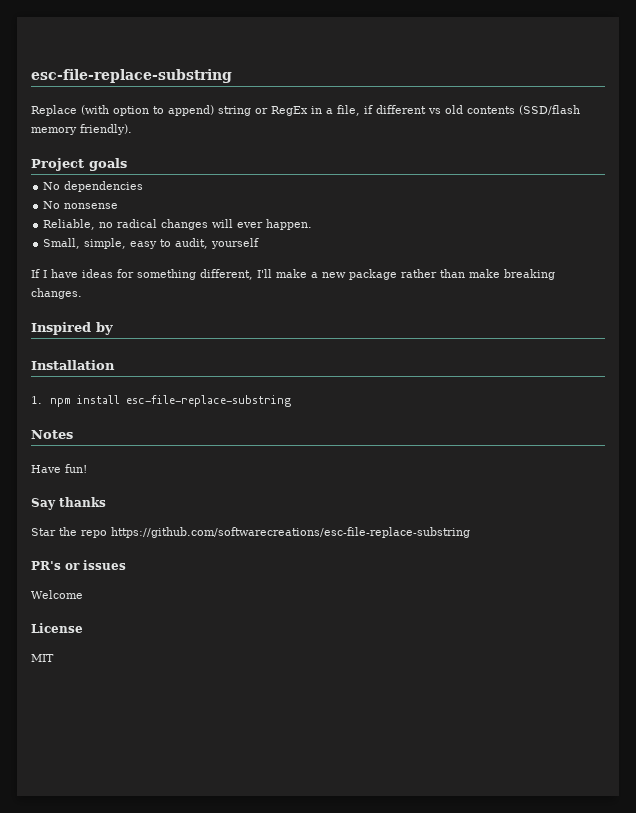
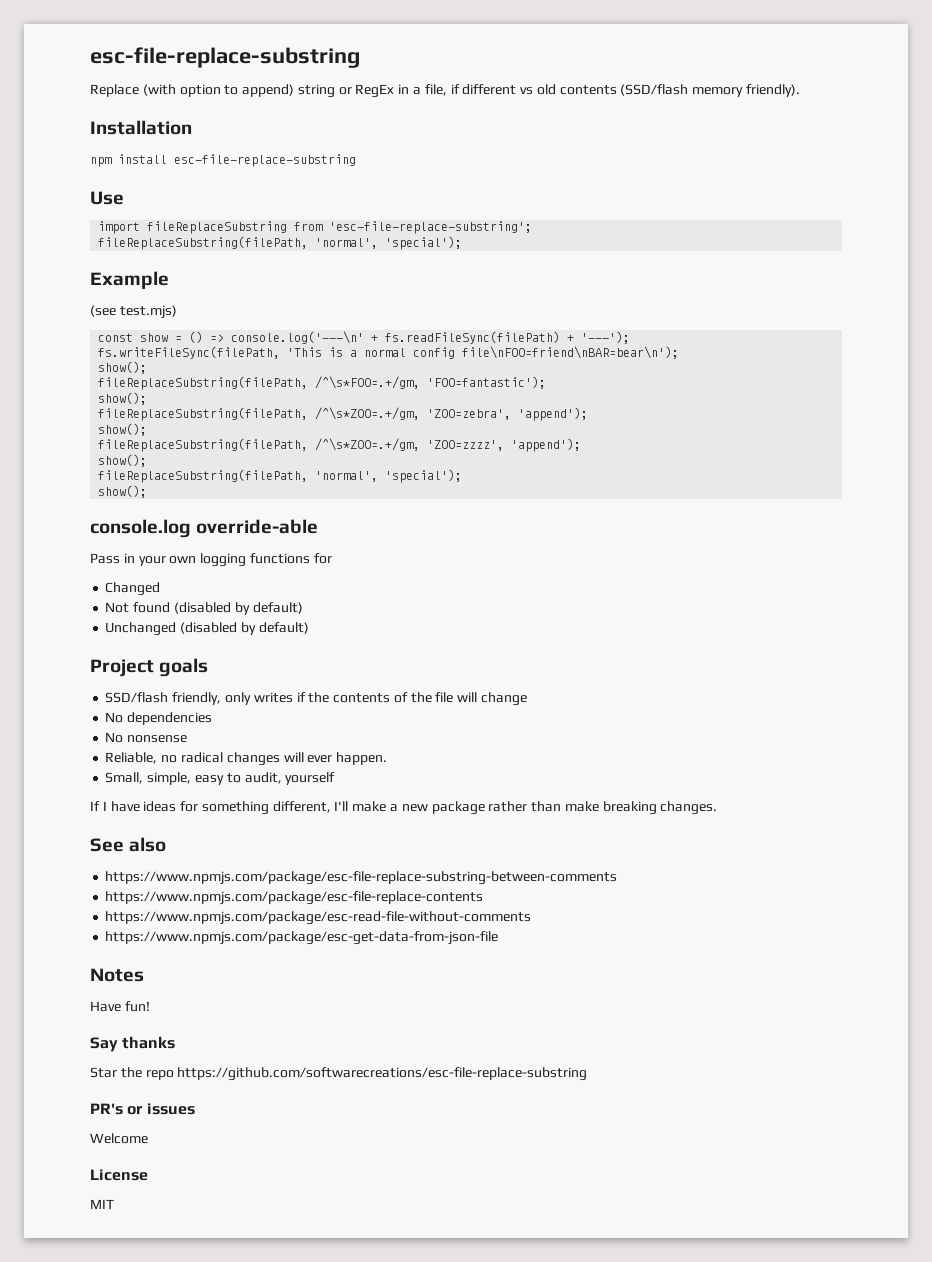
+ Installation
+ npm install esc-file-replace-substring
+ Use
+ import fileReplaceSubstring from 'esc-file-replace-substring';
+ fileReplaceSubstring(filePath, 'normal', 'special');
+ Example
+ (see test.mjs)
+ const show = () => console.log('---\n' + fs.readFileSync(filePath) + '---');
+ fs.writeFileSync(filePath, 'This is a normal config file\nFOO=friend\nBAR=bear\n');
+ show();
+ fileReplaceSubstring(filePath, /^\s*FOO=.+/gm, 'FOO=fantastic');
+ show();
+ fileReplaceSubstring(filePath, /^\s*ZOO=.+/gm, 'ZOO=zebra', 'append');
+ show();
+ fileReplaceSubstring(filePath, /^\s*ZOO=.+/gm, 'ZOO=zzzz', 'append');
+ show();
+ fileReplaceSubstring(filePath, 'normal', 'special');
+ show();
+ console.log override-able
+ Pass in your own logging functions for
+ Changed
+ Not found (disabled by default)
+ Unchanged (disabled by default)
  Project goals
+ SSD/flash friendly, only writes if the contents of the file will change
- Inspired by
- Installation
- 1. npm install esc-file-replace-substring
+ See also
+ https://www.npmjs.com/package/esc-file-replace-substring-between-comments
+ https://www.npmjs.com/package/esc-file-replace-contents
+ https://www.npmjs.com/package/esc-read-file-without-comments
+ https://www.npmjs.com/package/esc-get-data-from-json-file

